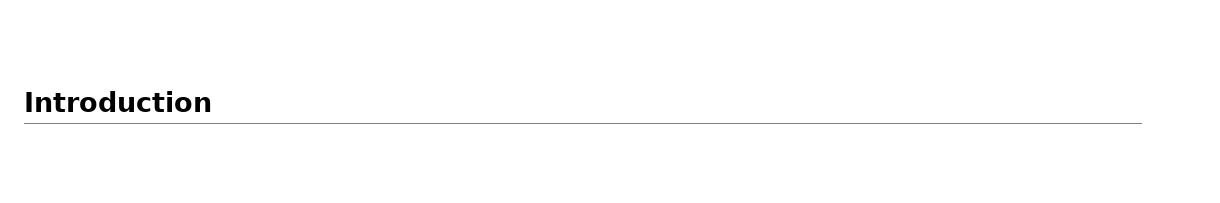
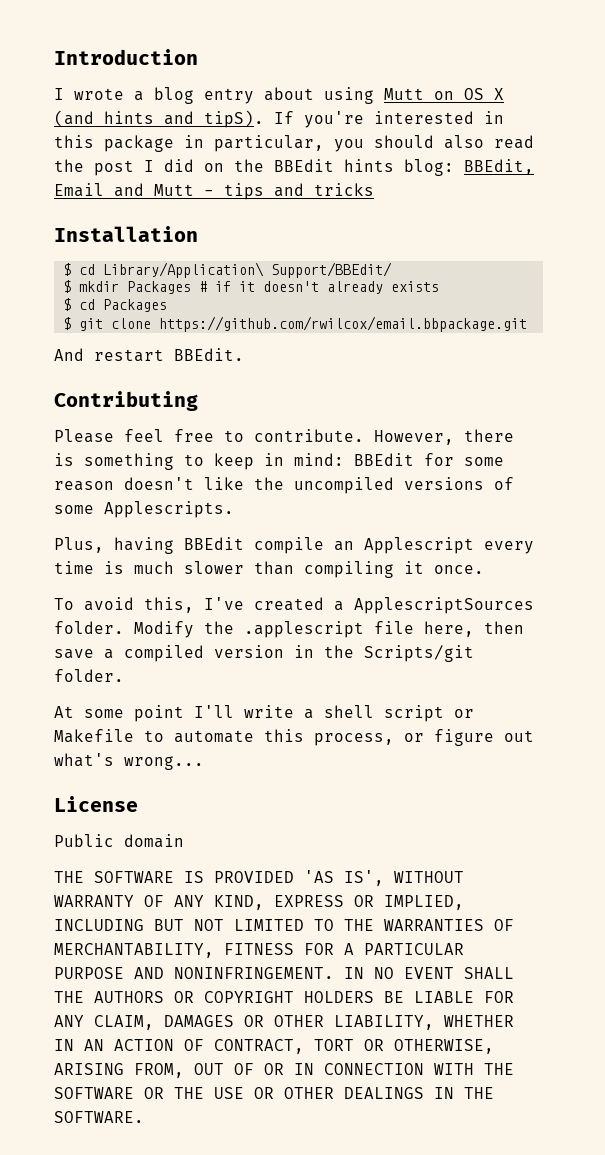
+ I wrote a blog entry about using Mutt on OS X (and hints and tipS). If you're interested in this package in particular, you should also read the post I did on the BBEdit hints blog: BBEdit, Email and Mutt - tips and tricks
+ Installation
+ $ cd Library/Application\ Support/BBEdit/
+ $ mkdir Packages # if it doesn't already exists
+ $ cd Packages
+ $ git clone https://github.com/rwilcox/email.bbpackage.git
+ And restart BBEdit.
+ Contributing
+ Please feel free to contribute. However, there is something to keep in mind: BBEdit for some reason doesn't like the uncompiled versions of some Applescripts.
+ Plus, having BBEdit compile an Applescript every time is much slower than compiling it once.
+ To avoid this, I've created a ApplescriptSources folder. Modify the .applescript file here, then save a compiled version in the Scripts/git folder.
+ At some point I'll write a shell script or Makefile to automate this process, or figure out what's wrong...
+ License
+ Public domain
+ THE SOFTWARE IS PROVIDED 'AS IS', WITHOUT WARRANTY OF ANY KIND, EXPRESS OR IMPLIED, INCLUDING BUT NOT LIMITED TO THE WARRANTIES OF MERCHANTABILITY, FITNESS FOR A PARTICULAR PURPOSE AND NONINFRINGEMENT. IN NO EVENT SHALL THE AUTHORS OR COPYRIGHT HOLDERS BE LIABLE FOR ANY CLAIM, DAMAGES OR OTHER LIABILITY, WHETHER IN AN ACTION OF CONTRACT, TORT OR OTHERWISE, ARISING FROM, OUT OF OR IN CONNECTION WITH THE SOFTWARE OR THE USE OR OTHER DEALINGS IN THE SOFTWARE.

